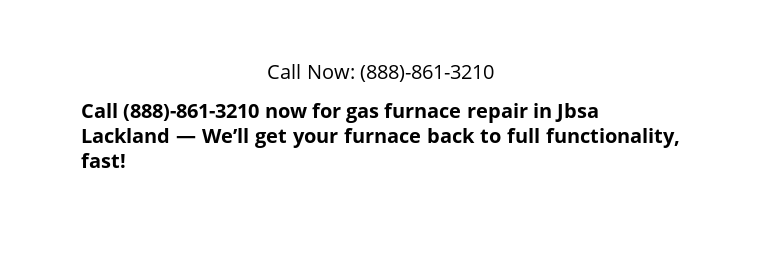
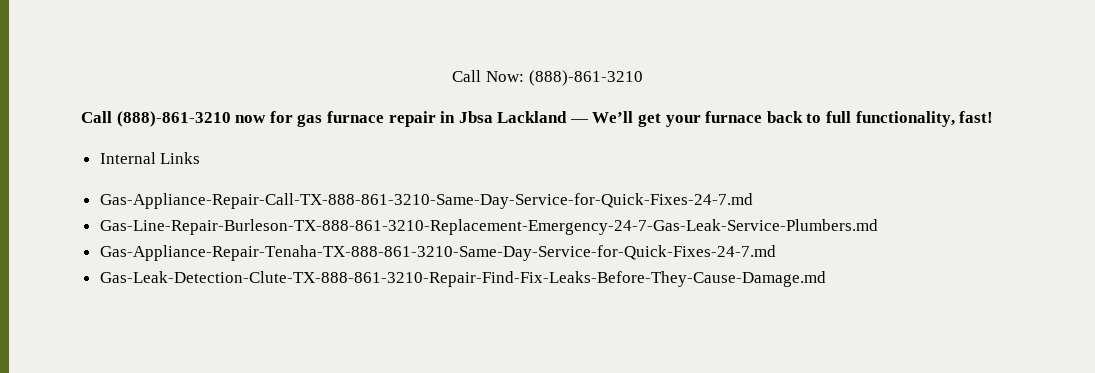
+ Internal Links
+ Gas-Appliance-Repair-Call-TX-888-861-3210-Same-Day-Service-for-Quick-Fixes-24-7.md
+ Gas-Line-Repair-Burleson-TX-888-861-3210-Replacement-Emergency-24-7-Gas-Leak-Service-Plumbers.md
+ Gas-Appliance-Repair-Tenaha-TX-888-861-3210-Same-Day-Service-for-Quick-Fixes-24-7.md
+ Gas-Leak-Detection-Clute-TX-888-861-3210-Repair-Find-Fix-Leaks-Before-They-Cause-Damage.md

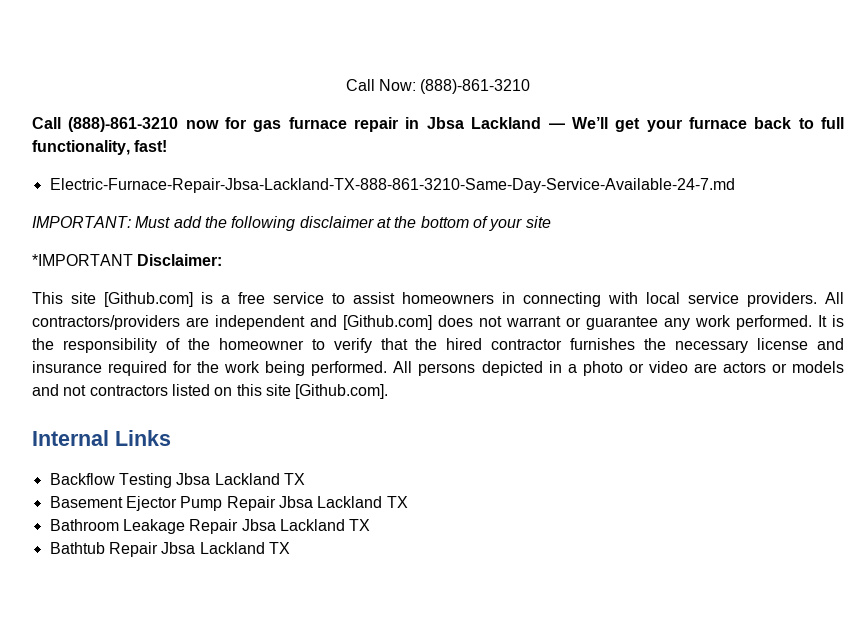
+ Electric-Furnace-Repair-Jbsa-Lackland-TX-888-861-3210-Same-Day-Service-Available-24-7.md
+ IMPORTANT: Must add the following disclaimer at the bottom of your site
+ *IMPORTANT Disclaimer:
+ This site [Github.com] is a free service to assist homeowners in connecting with local service providers. All contractors/providers are independent and [Github.com] does not warrant or guarantee any work performed. It is the responsibility of the homeowner to verify that the hired contractor furnishes the necessary license and insurance required for the work being performed. All persons depicted in a photo or video are actors or models and not contractors listed on this site [Github.com].
  Internal Links
- Gas-Appliance-Repair-Call-TX-888-861-3210-Same-Day-Service-for-Quick-Fixes-24-7.md
- Gas-Line-Repair-Burleson-TX-888-861-3210-Replacement-Emergency-24-7-Gas-Leak-Service-Plumbers.md
- Gas-Appliance-Repair-Tenaha-TX-888-861-3210-Same-Day-Service-for-Quick-Fixes-24-7.md
- Gas-Leak-Detection-Clute-TX-888-861-3210-Repair-Find-Fix-Leaks-Before-They-Cause-Damage.md
+ Backflow Testing Jbsa Lackland TX
+ Basement Ejector Pump Repair Jbsa Lackland TX
+ Bathroom Leakage Repair Jbsa Lackland TX
+ Bathtub Repair Jbsa Lackland TX

